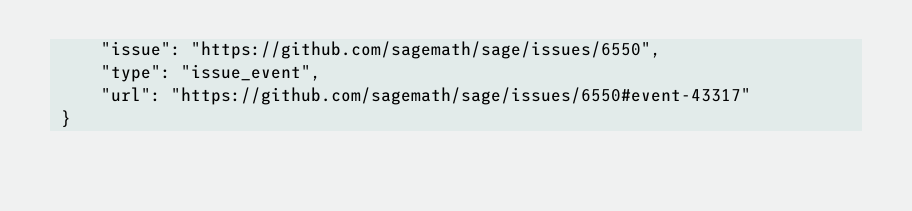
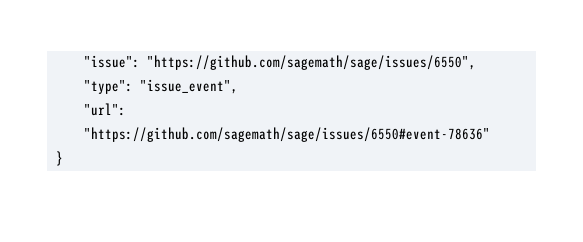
- "url": "https://github.com/sagemath/sage/issues/6550#event-43317"
+ "url": "https://github.com/sagemath/sage/issues/6550#event-78636"

